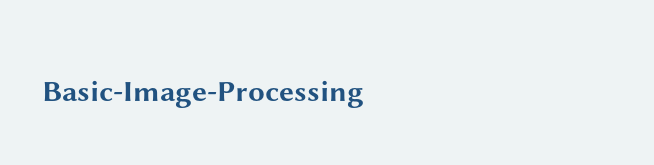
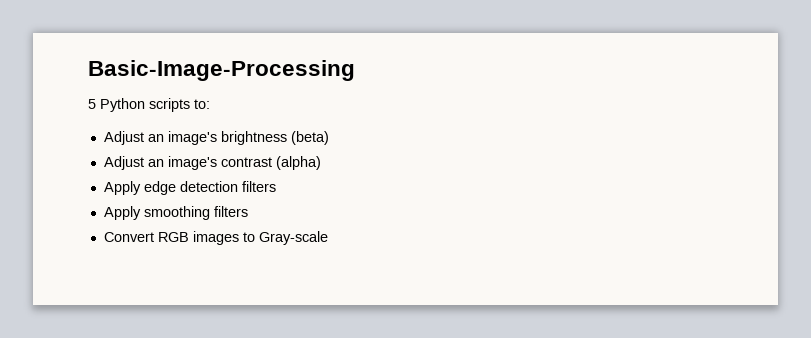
+ 5 Python scripts to:
+ Adjust an image's brightness (beta)
+ Adjust an image's contrast (alpha)
+ Apply edge detection filters
+ Apply smoothing filters
+ Convert RGB images to Gray-scale

